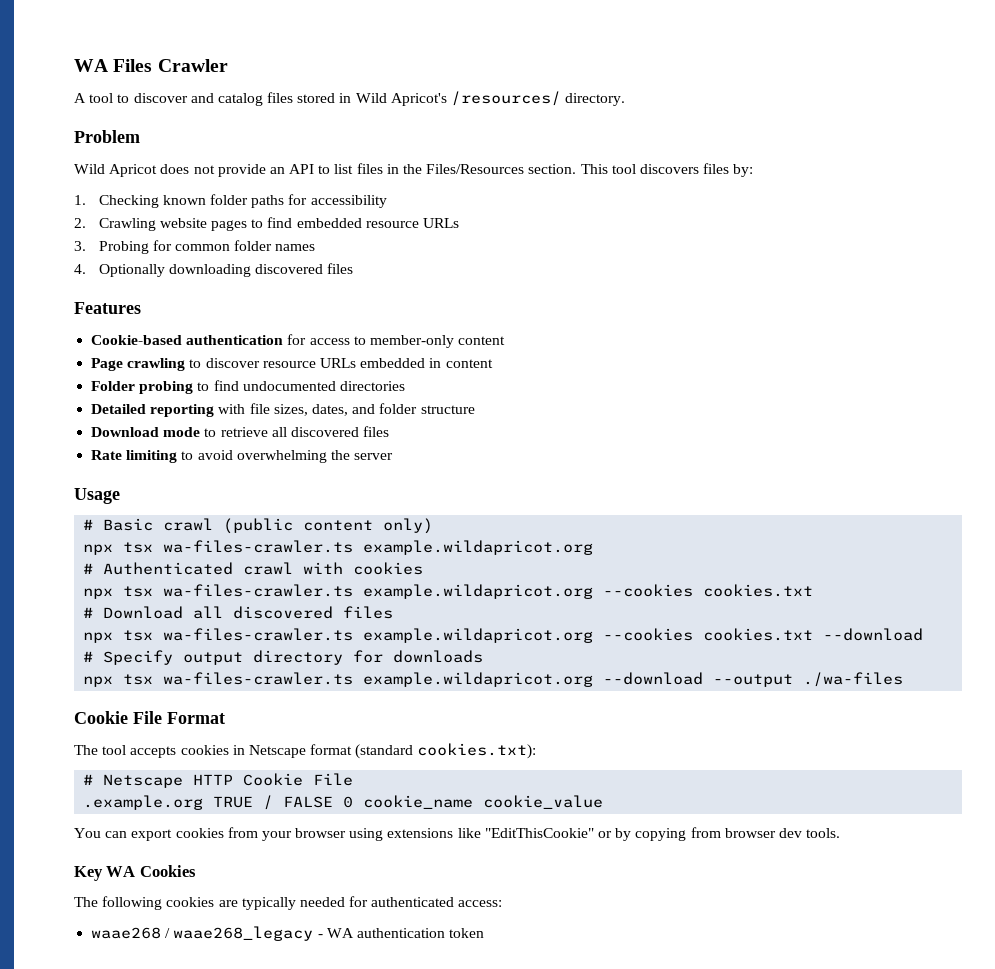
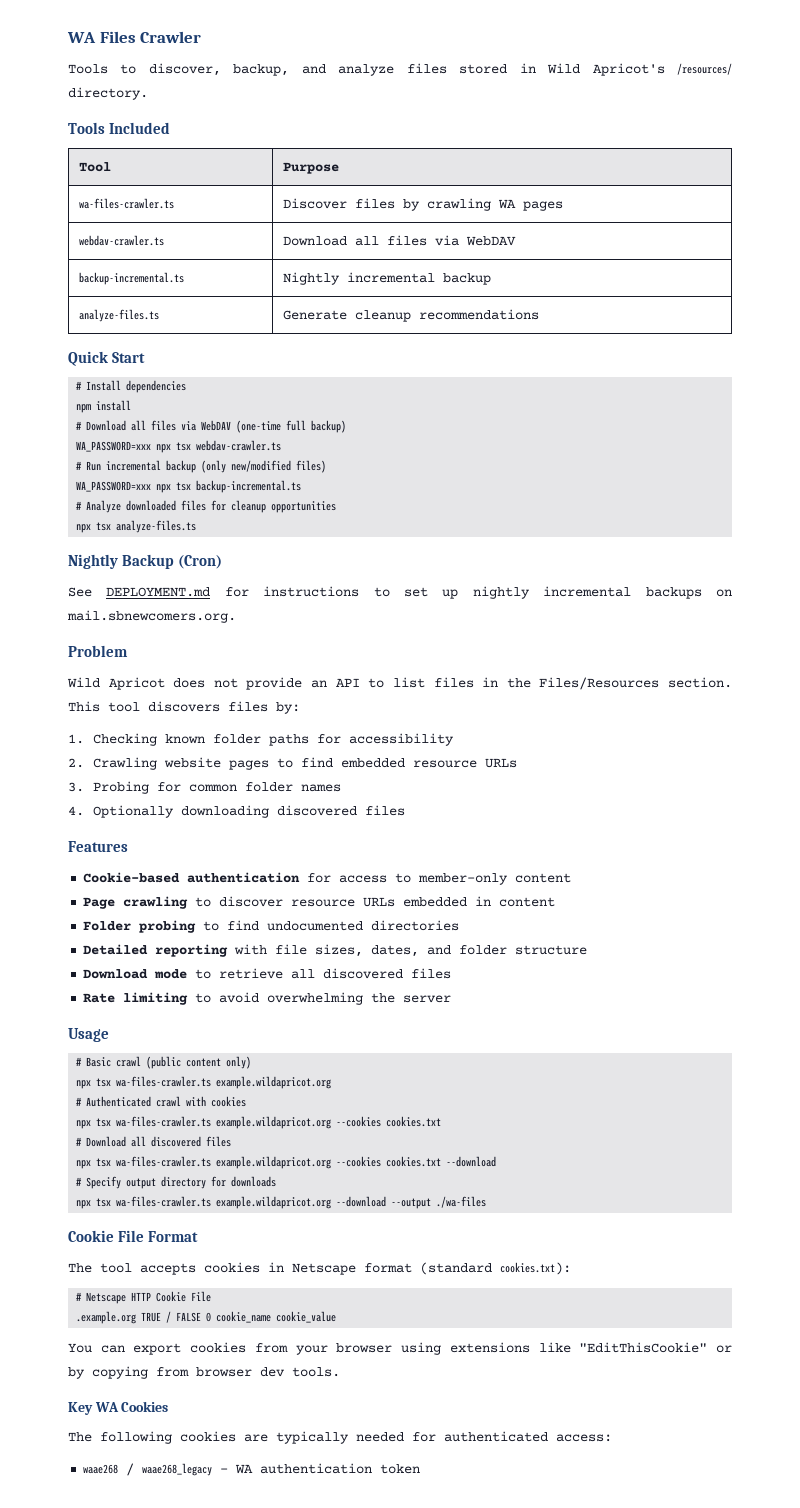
- A tool to discover and catalog files stored in Wild Apricot's /resources/ directory.
+ Tools to discover, backup, and analyze files stored in Wild Apricot's /resources/ directory.
+ Tools Included
+ Tool | Purpose
+ wa-files-crawler.ts | Discover files by crawling WA pages
+ webdav-crawler.ts | Download all files via WebDAV
+ backup-incremental.ts | Nightly incremental backup
+ analyze-files.ts | Generate cleanup recommendations
+ Quick Start
+ # Install dependencies
+ npm install
+ # Download all files via WebDAV (one-time full backup)
+ WA_PASSWORD=xxx npx tsx webdav-crawler.ts
+ # Run incremental backup (only new/modified files)
+ WA_PASSWORD=xxx npx tsx backup-incremental.ts
+ # Analyze downloaded files for cleanup opportunities
+ npx tsx analyze-files.ts
+ Nightly Backup (Cron)
+ See DEPLOYMENT.md for instructions to set up nightly incremental backups on mail.sbnewcomers.org.

